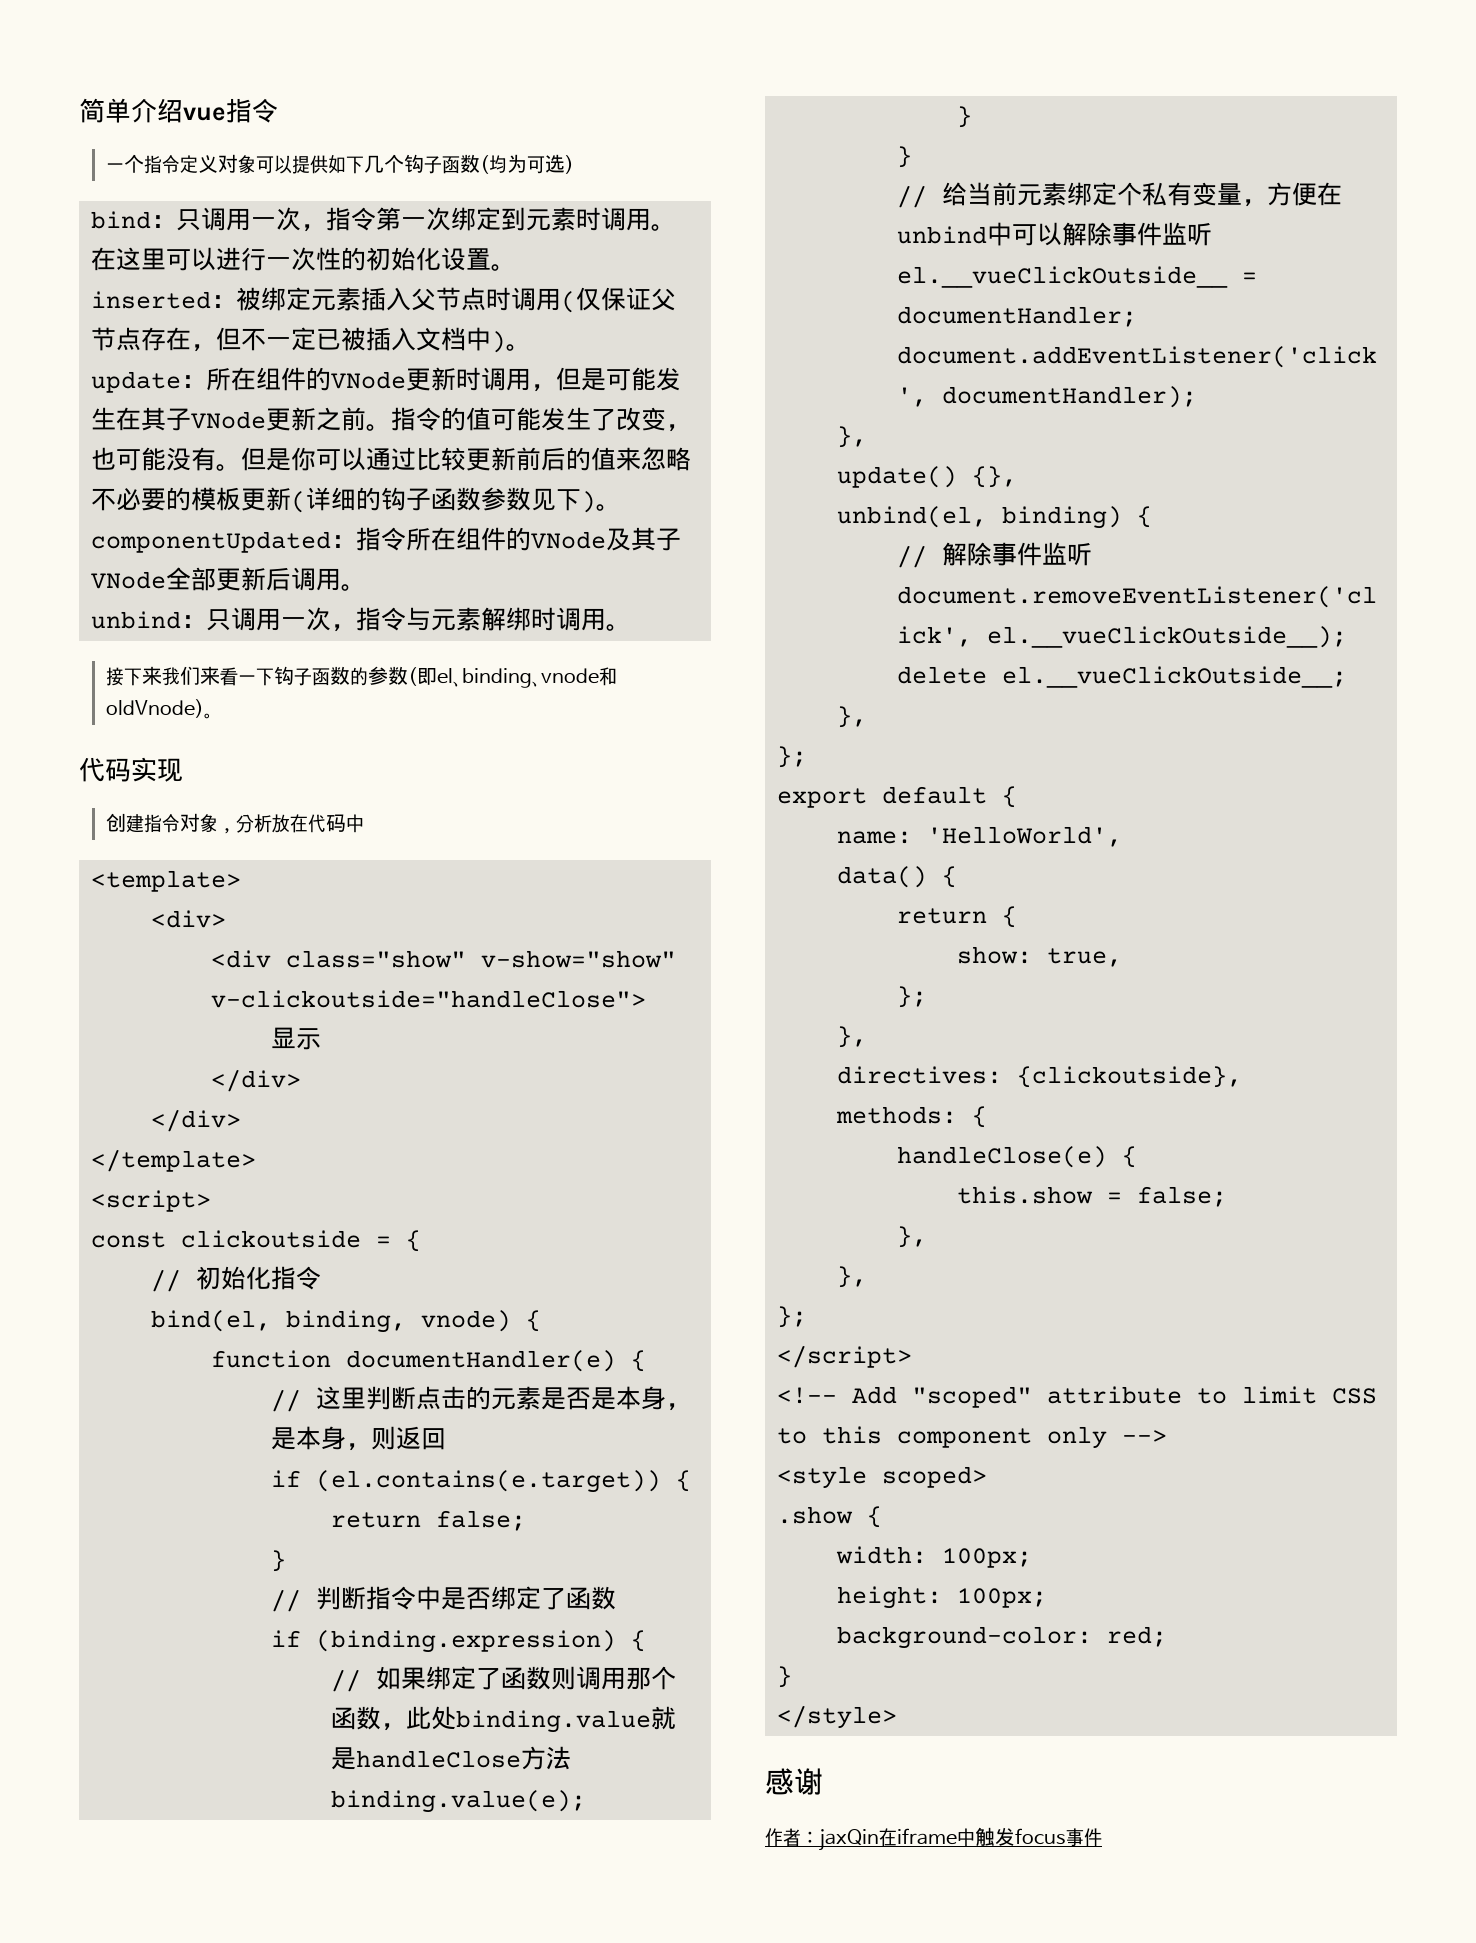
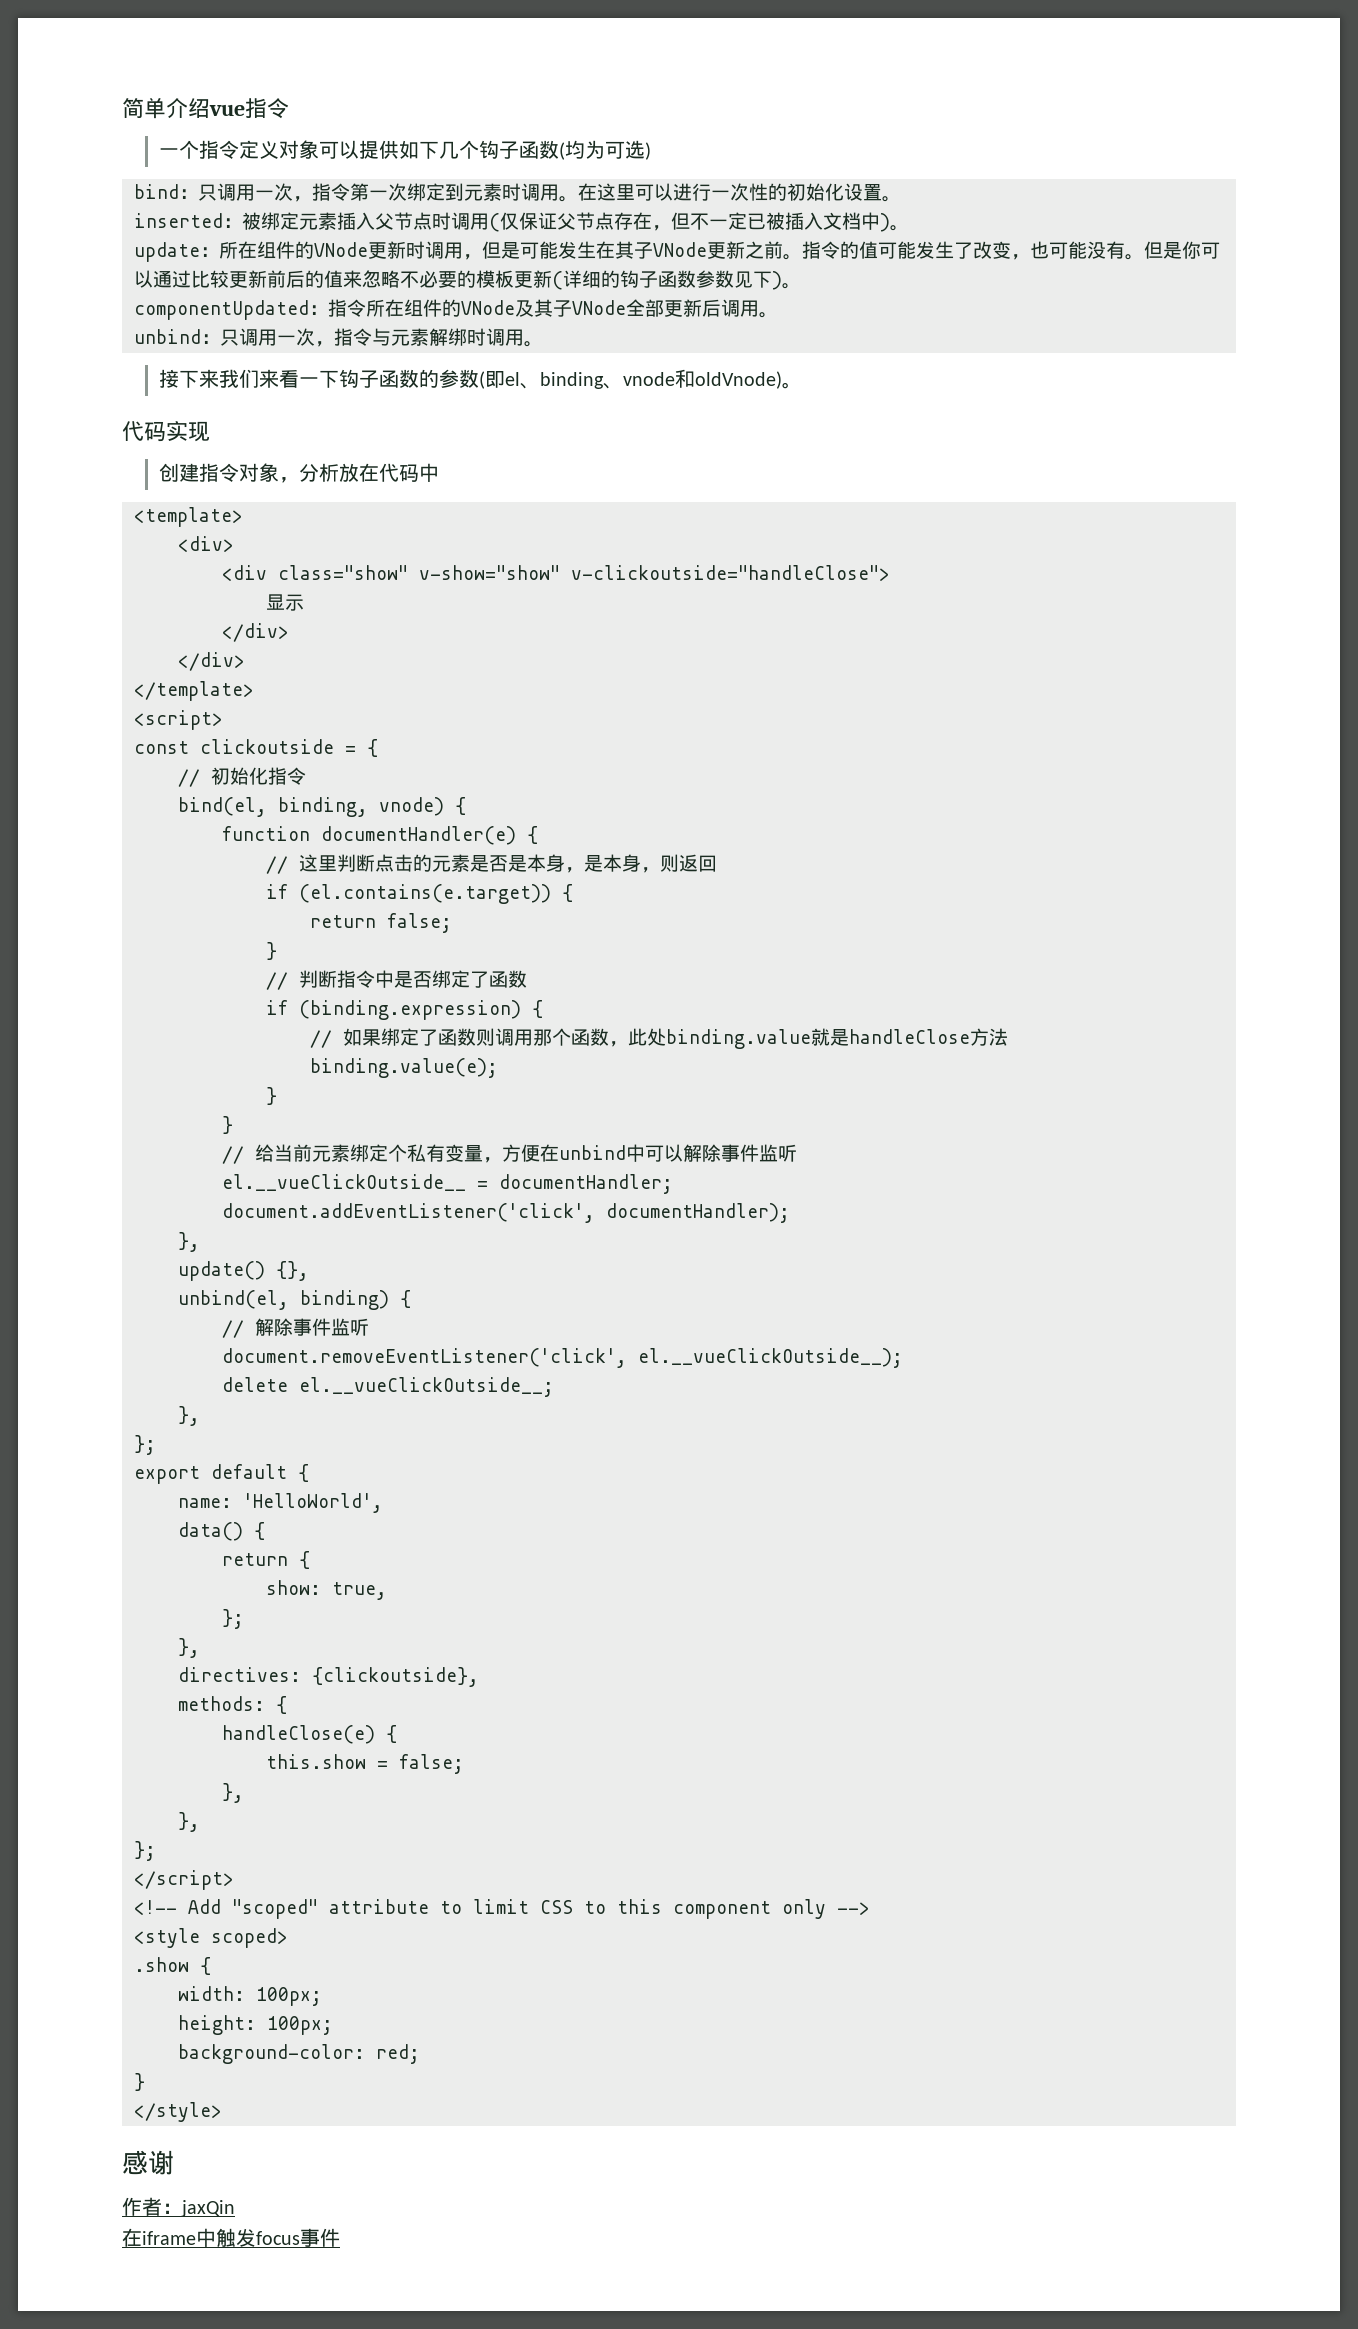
- 作者：jaxQin在iframe中触发focus事件
+ 作者：jaxQin
+ 在iframe中触发focus事件

